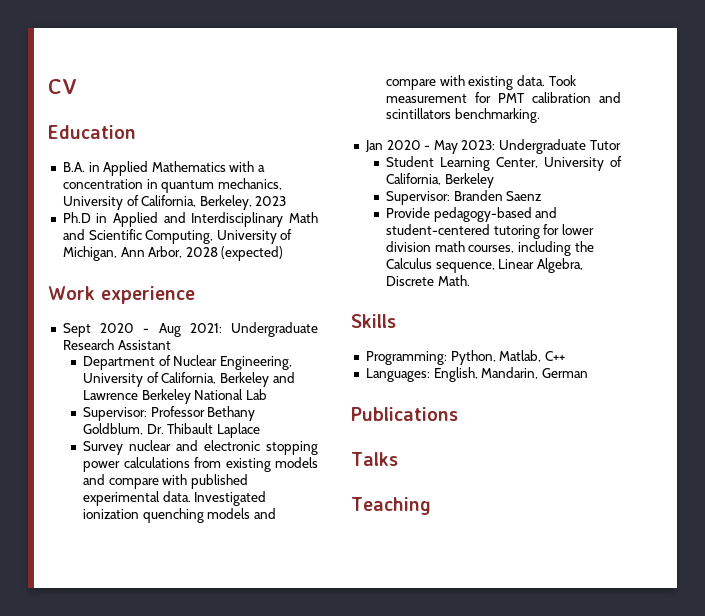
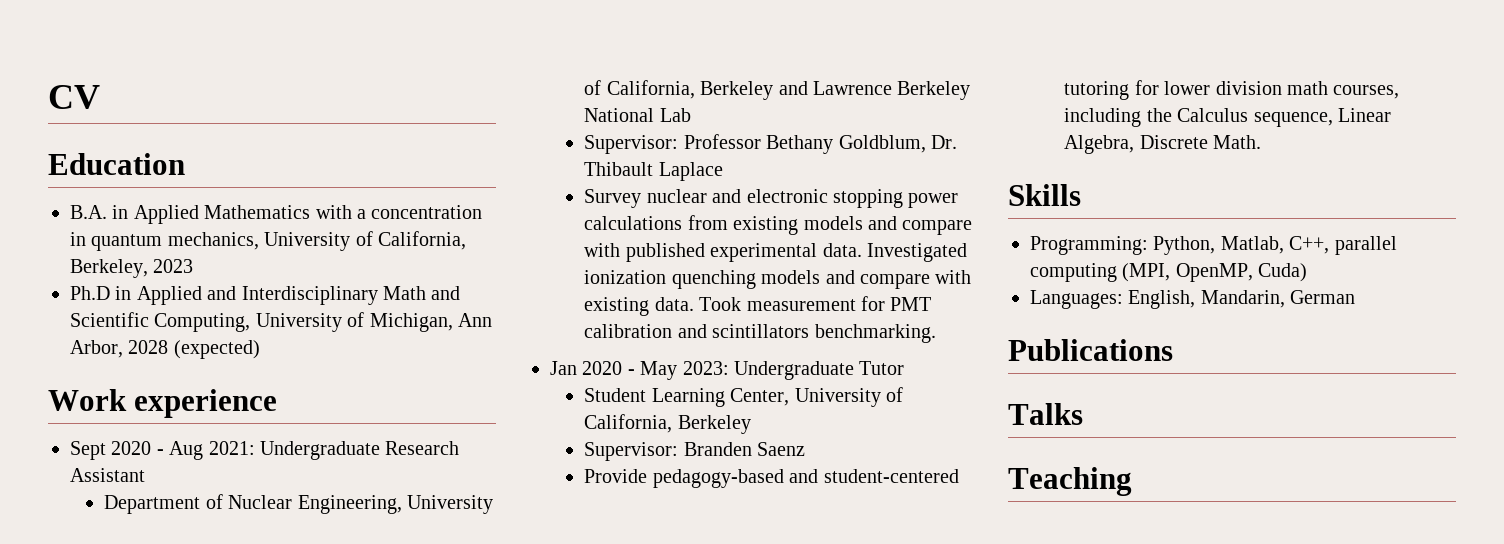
- Programming: Python, Matlab, C++
+ Programming: Python, Matlab, C++, parallel computing (MPI, OpenMP, Cuda)

